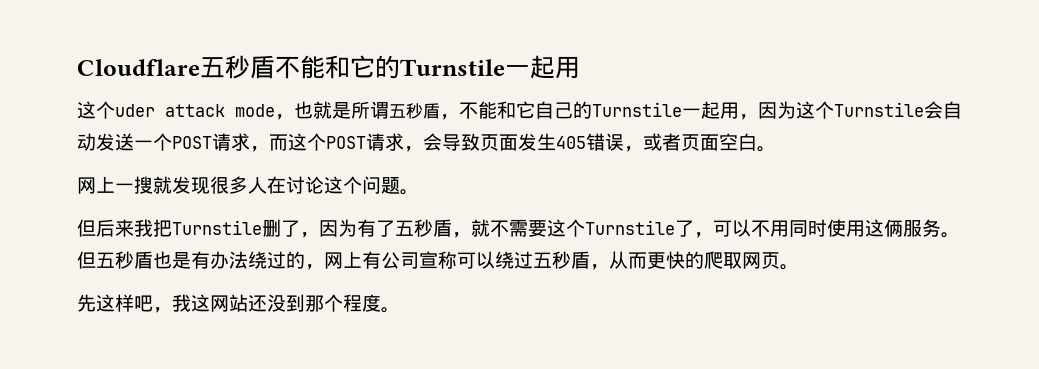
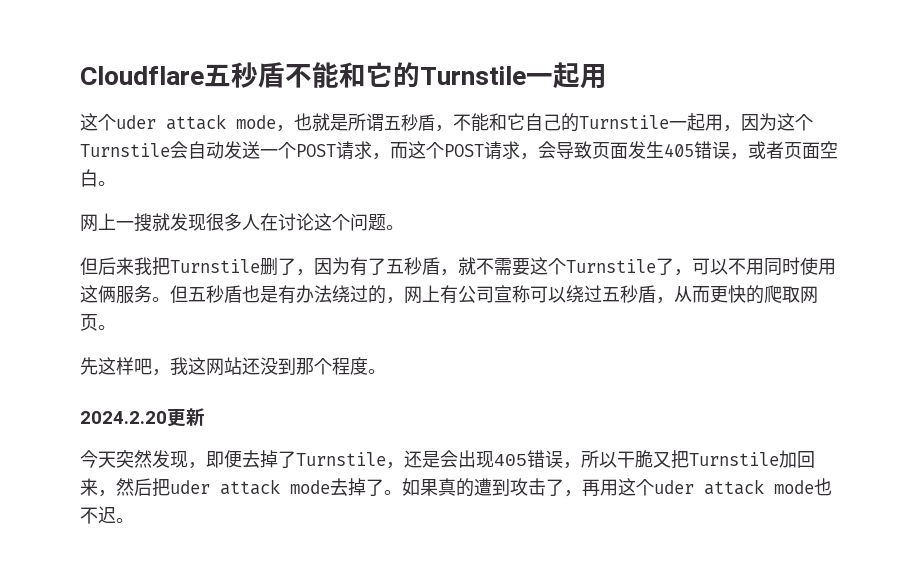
+ 2024.2.20更新
+ 今天突然发现，即便去掉了Turnstile，还是会出现405错误，所以干脆又把Turnstile加回来，然后把uder attack mode去掉了。如果真的遭到攻击了，再用这个uder attack mode也不迟。

